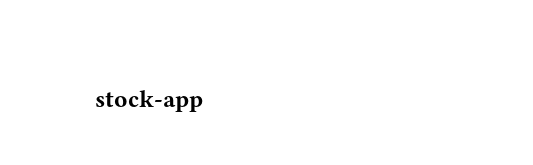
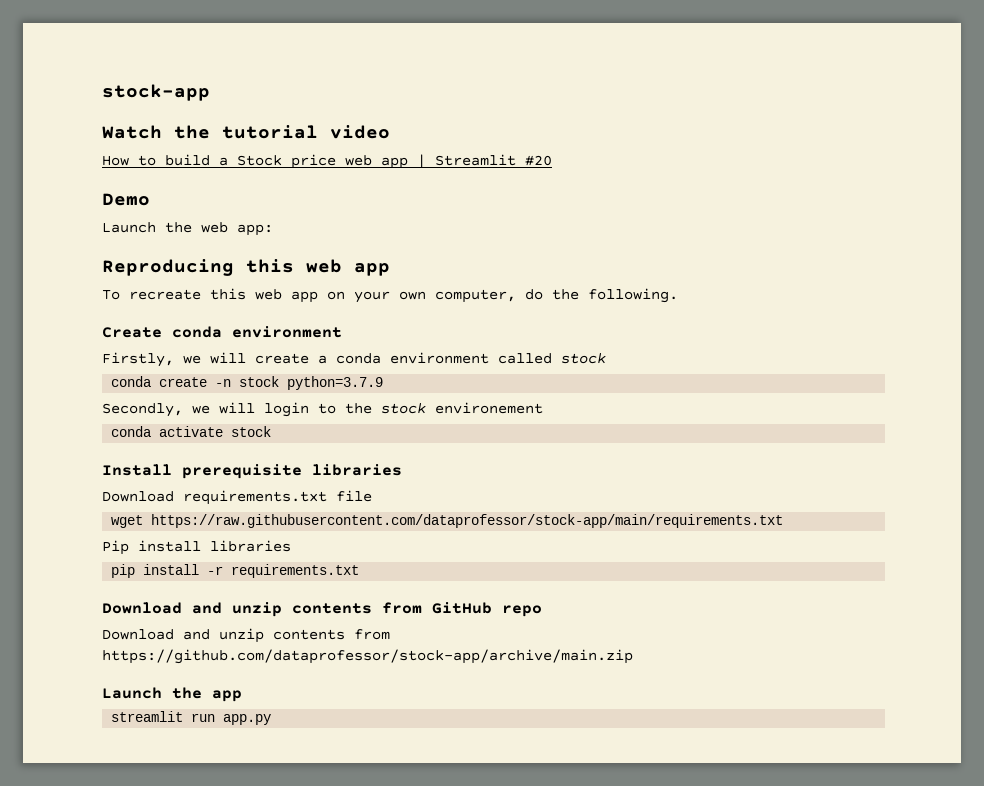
+ Watch the tutorial video
+ How to build a Stock price web app | Streamlit #20
+ Demo
+ Launch the web app:
+ Reproducing this web app
+ To recreate this web app on your own computer, do the following.
+ Create conda environment
+ Firstly, we will create a conda environment called stock
+ conda create -n stock python=3.7.9
+ Secondly, we will login to the stock environement
+ conda activate stock
+ Install prerequisite libraries
+ Download requirements.txt file
+ wget https://raw.githubusercontent.com/dataprofessor/stock-app/main/requirements.txt
+ Pip install libraries
+ pip install -r requirements.txt
+ Download and unzip contents from GitHub repo
+ Download and unzip contents from https://github.com/dataprofessor/stock-app/archive/main.zip
+ Launch the app
+ streamlit run app.py

